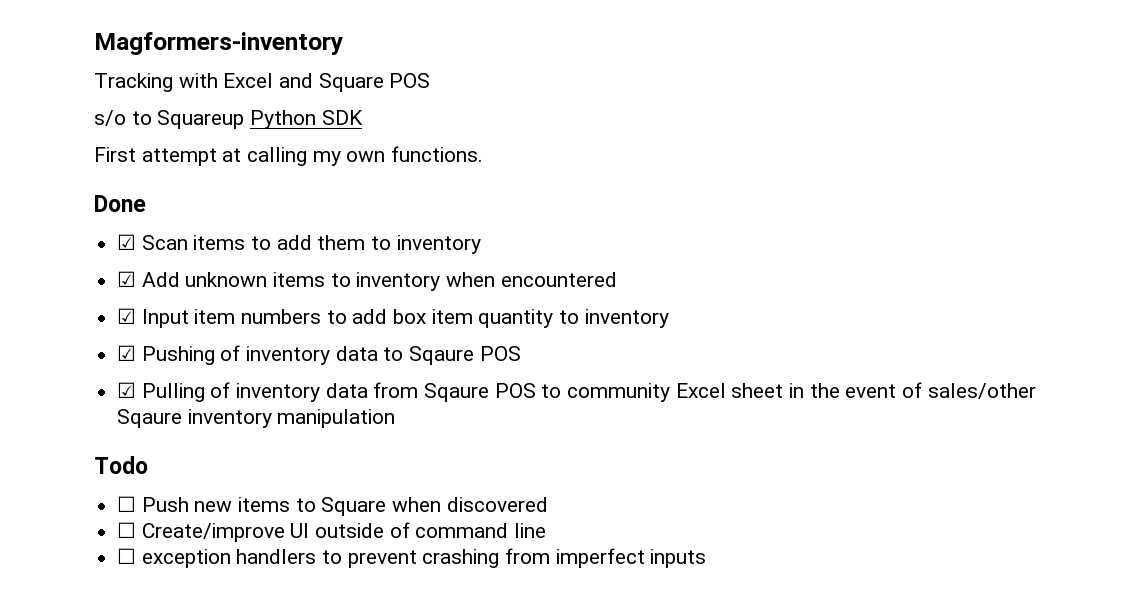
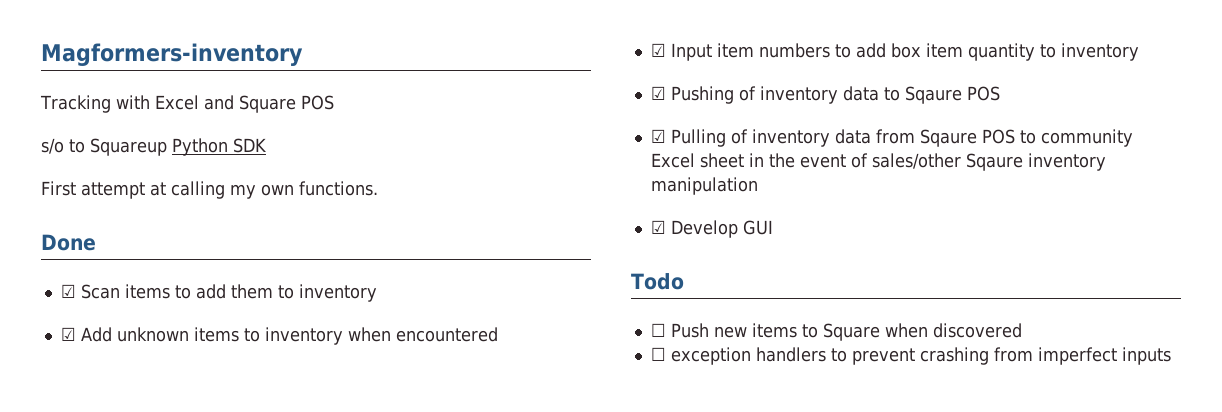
+ ☑ Develop GUI
- ☐ Create/improve UI outside of command line

